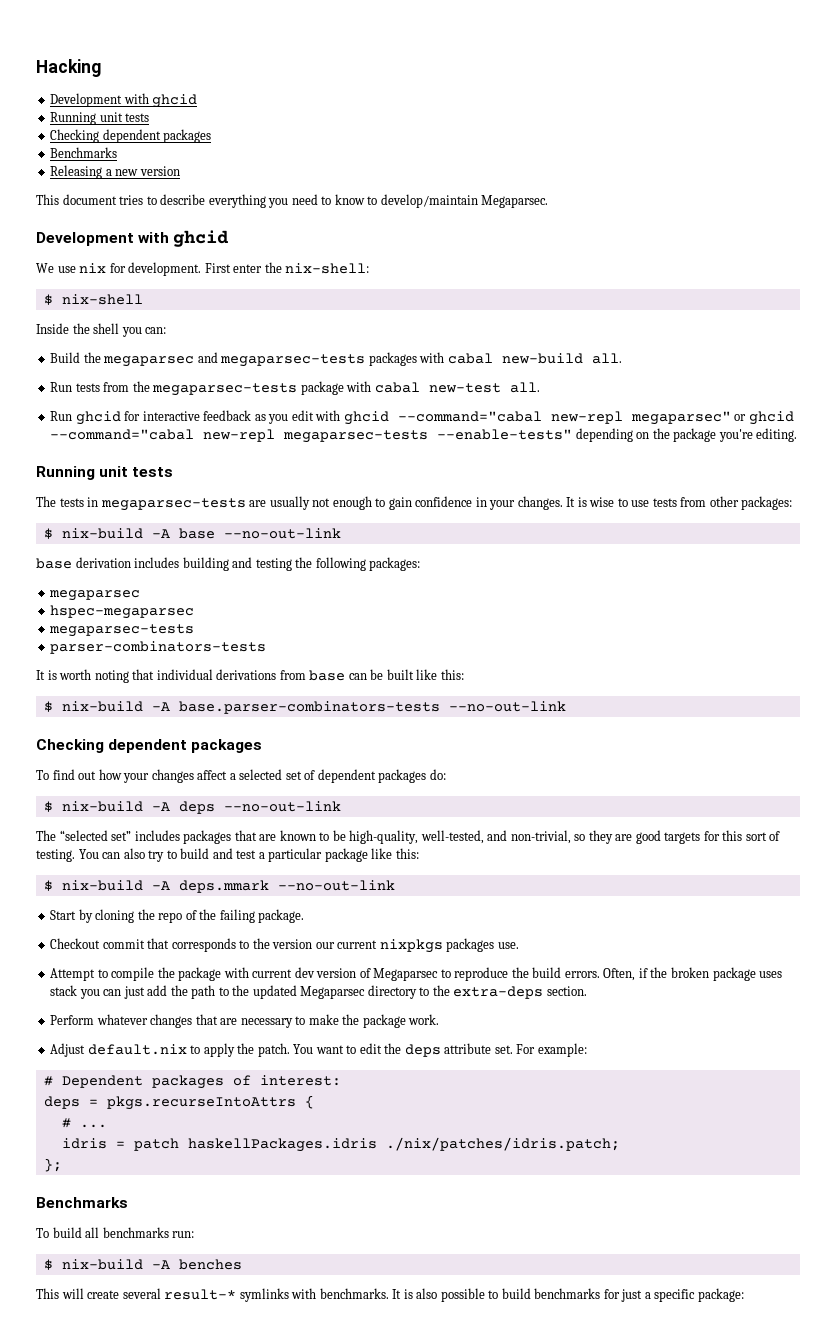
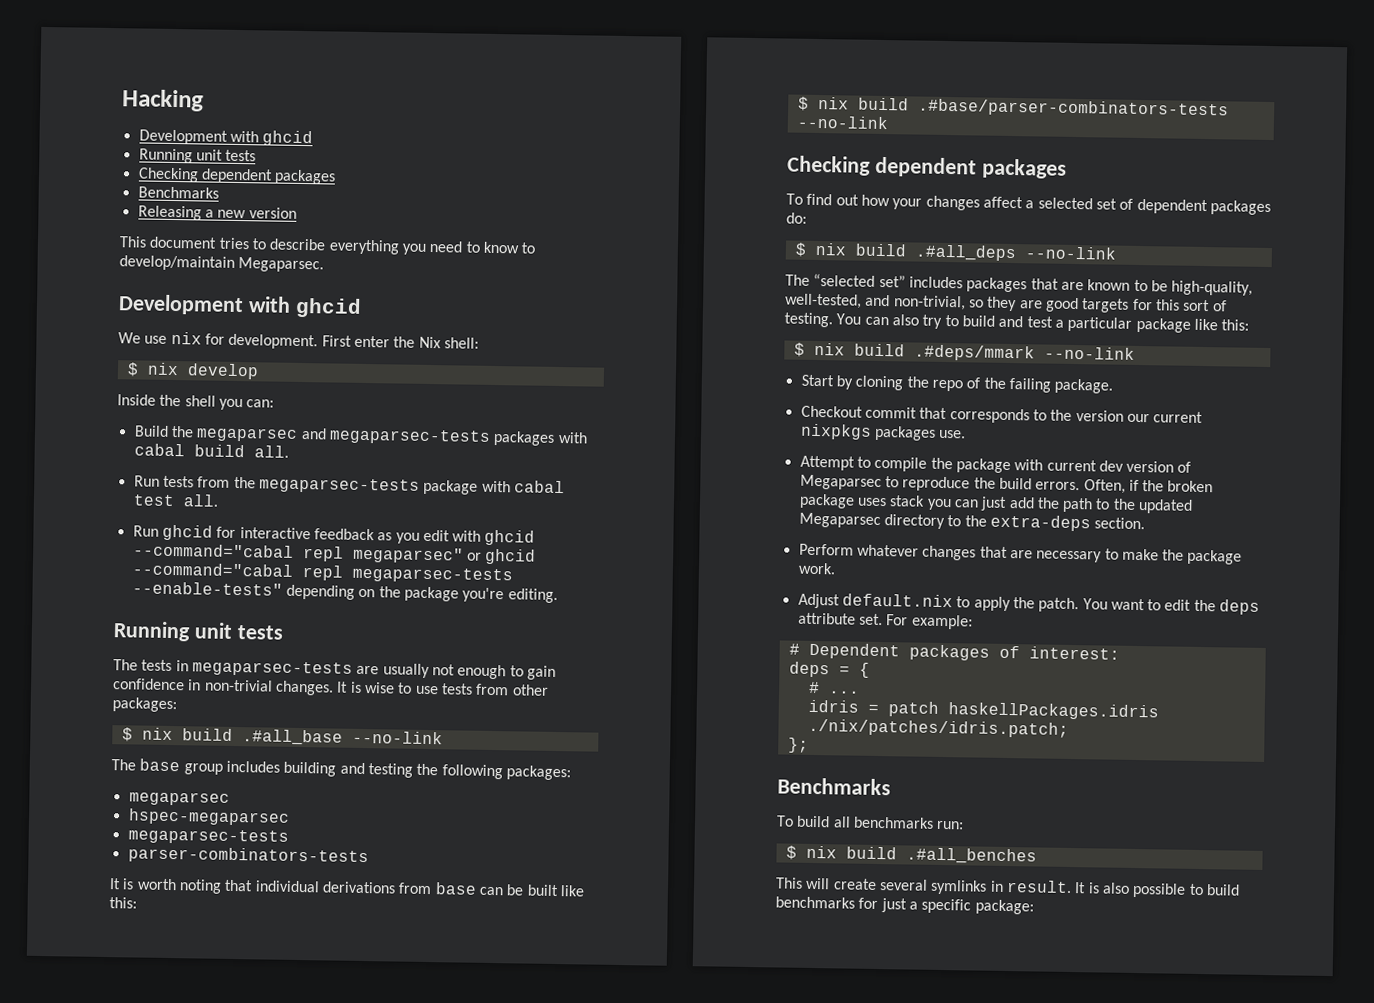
- First enter the nix-shell:
- $ nix-shell
+ First enter the Nix shell:
+ $ nix develop
- Build the megaparsec and megaparsec-tests packages with cabal new-build all.
+ Build the megaparsec and megaparsec-tests packages with cabal build all.
- Run tests from the megaparsec-tests package with cabal new-test all.
+ Run tests from the megaparsec-tests package with cabal test all.
- Run ghcid for interactive feedback as you edit with ghcid --command="cabal new-repl megaparsec" or ghcid --command="cabal new-repl megaparsec-tests --enable-tests" depending on the package you're editing.
+ Run ghcid for interactive feedback as you edit with ghcid --command="cabal repl megaparsec" or ghcid --command="cabal repl megaparsec-tests --enable-tests" depending on the package you're editing.
- The tests in megaparsec-tests are usually not enough to gain confidence in your changes.
+ The tests in megaparsec-tests are usually not enough to gain confidence in non-trivial changes.
- $ nix-build -A base --no-out-link
- base derivation includes building and testing the following packages:
+ $ nix build .#all_base --no-link
+ The base group includes building and testing the following packages:
- $ nix-build -A base.parser-combinators-tests --no-out-link
+ $ nix build .#base/parser-combinators-tests --no-link
- $ nix-build -A deps --no-out-link
+ $ nix build .#all_deps --no-link
- $ nix-build -A deps.mmark --no-out-link
+ $ nix build .#deps/mmark --no-link
- deps = pkgs.recurseIntoAttrs {
+ deps = {
- $ nix-build -A benches
+ $ nix build .#all_benches
- This will create several result-* symlinks with benchmarks.
+ This will create several symlinks in result.

